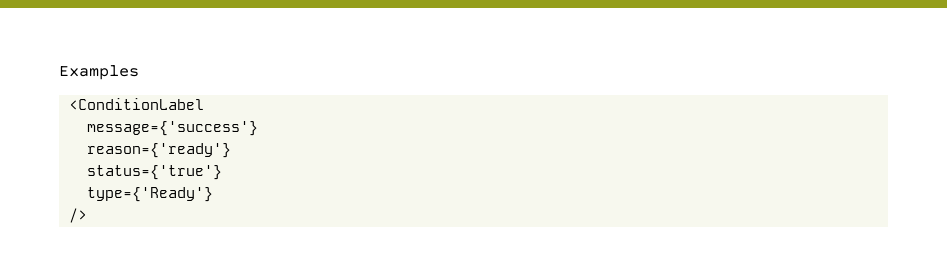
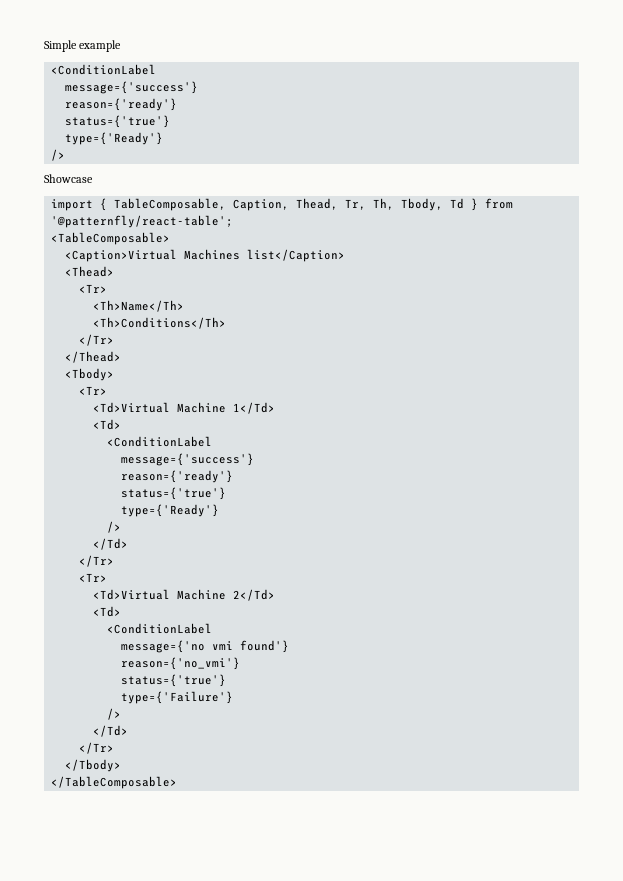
- Examples
+ Simple example
  <ConditionLabel
  message={'success'}
  reason={'ready'}
  status={'true'}
  type={'Ready'}
  />
+ Showcase
+ import { TableComposable, Caption, Thead, Tr, Th, Tbody, Td } from '@patternfly/react-table';
+ <TableComposable>
+ <Caption>Virtual Machines list</Caption>
+ <Thead>
+ <Tr>
+ <Th>Name</Th>
+ <Th>Conditions</Th>
+ </Tr>
+ </Thead>
+ <Tbody>
+ <Tr>
+ <Td>Virtual Machine 1</Td>
+ <Td>
+ <ConditionLabel
+ message={'success'}
+ reason={'ready'}
+ status={'true'}
+ type={'Ready'}
+ />
+ </Td>
+ </Tr>
+ <Tr>
+ <Td>Virtual Machine 2</Td>
+ <Td>
+ <ConditionLabel
+ message={'no vmi found'}
+ reason={'no_vmi'}
+ status={'true'}
+ type={'Failure'}
+ />
+ </Td>
+ </Tr>
+ </Tbody>
+ </TableComposable>

